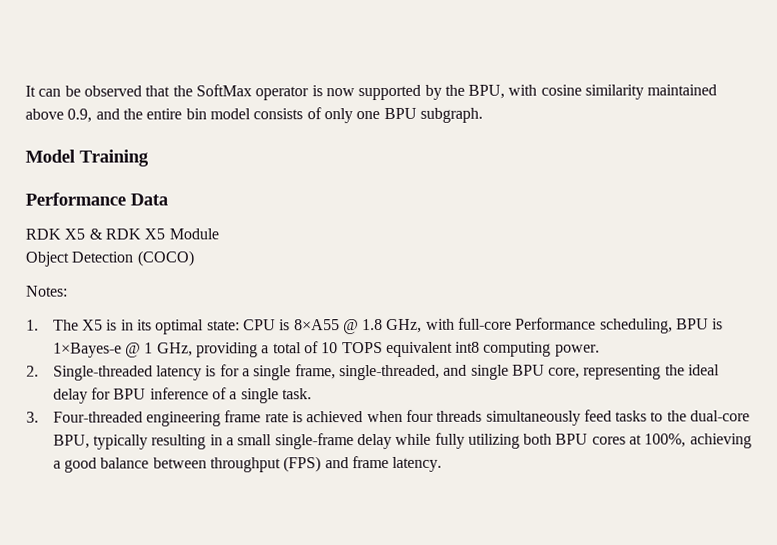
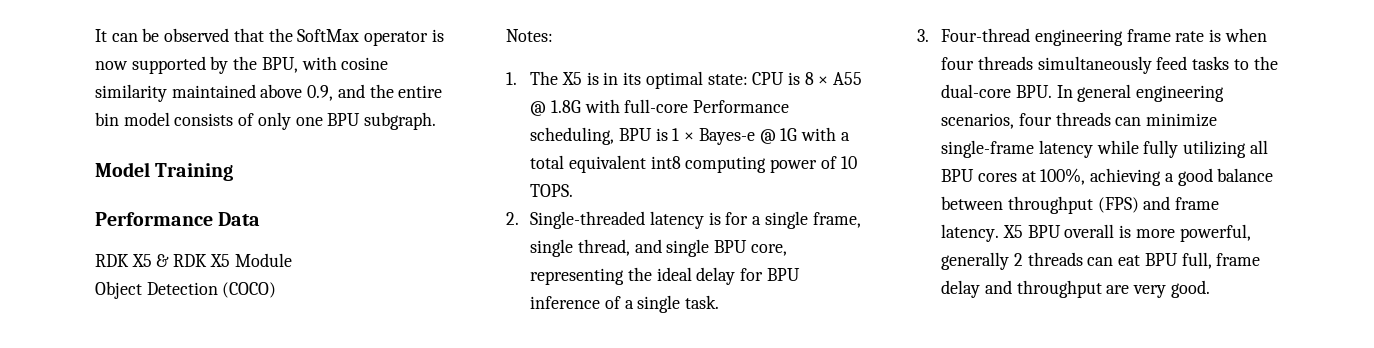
- 1. The X5 is in its optimal state: CPU is 8×A55 @ 1.8 GHz, with full-core Performance scheduling, BPU is 1×Bayes-e @ 1 GHz, providing a total of 10 TOPS equivalent int8 computing power.
+ 1. The X5 is in its optimal state: CPU is 8 × A55 @ 1.8G with full-core Performance scheduling, BPU is 1 × Bayes-e @ 1G with a total equivalent int8 computing power of 10 TOPS.
- 2. Single-threaded latency is for a single frame, single-threaded, and single BPU core, representing the ideal delay for BPU inference of a single task.
+ 2. Single-threaded latency is for a single frame, single thread, and single BPU core, representing the ideal delay for BPU inference of a single task.
- 3. Four-threaded engineering frame rate is achieved when four threads simultaneously feed tasks to the dual-core BPU, typically resulting in a small single-frame delay while fully utilizing both BPU cores at 100%, achieving a good balance between throughput (FPS) and frame latency.
+ 3. Four-thread engineering frame rate is when four threads simultaneously feed tasks to the dual-core BPU. In general engineering scenarios, four threads can minimize single-frame latency while fully utilizing all BPU cores at 100%, achieving a good balance between throughput (FPS) and frame latency.
+ X5 BPU overall is more powerful, generally 2 threads can eat BPU full, frame delay and throughput are very good.

